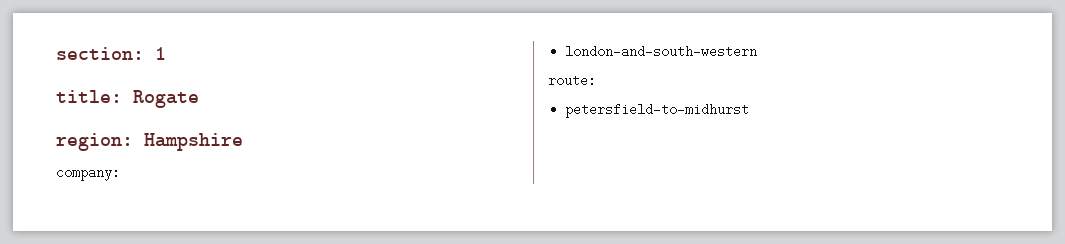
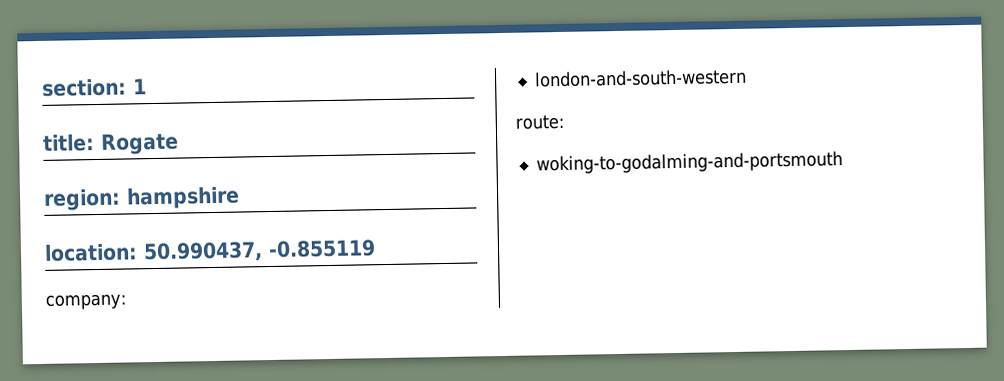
- region: Hampshire
+ region: hampshire
+ location: 50.990437, -0.855119
- petersfield-to-midhurst
+ woking-to-godalming-and-portsmouth

